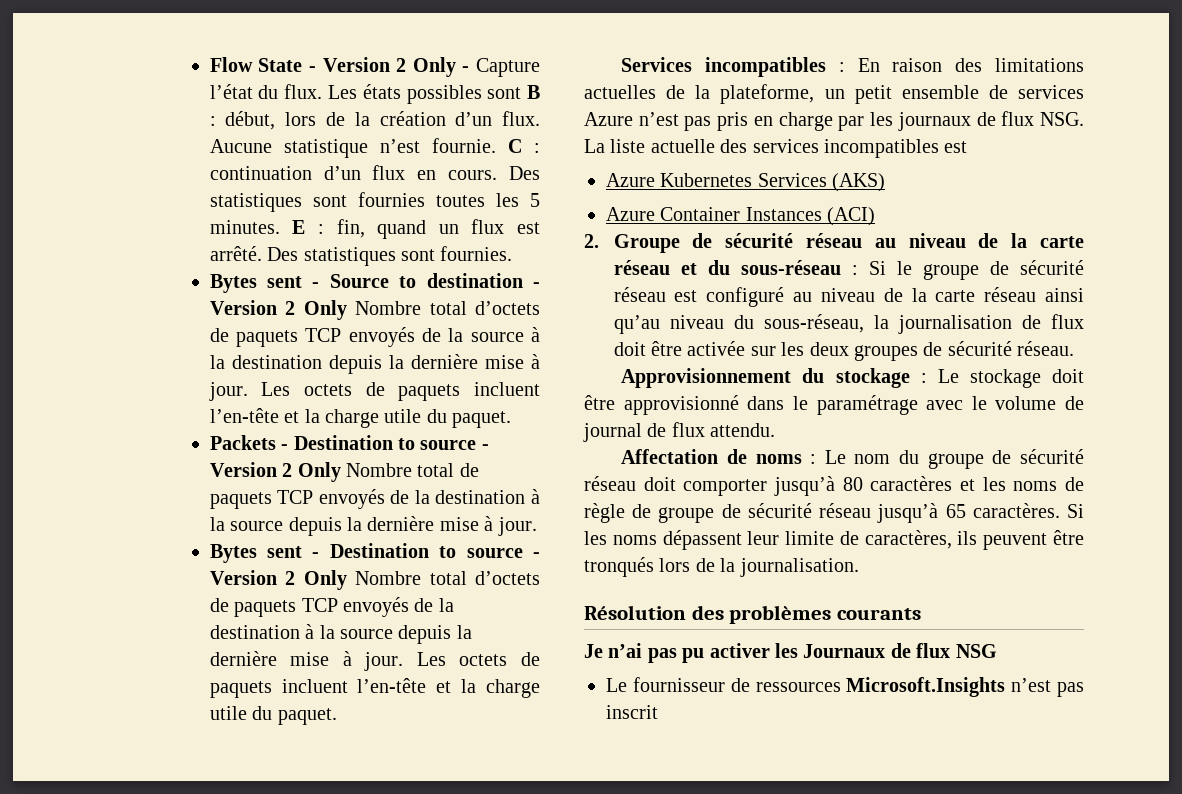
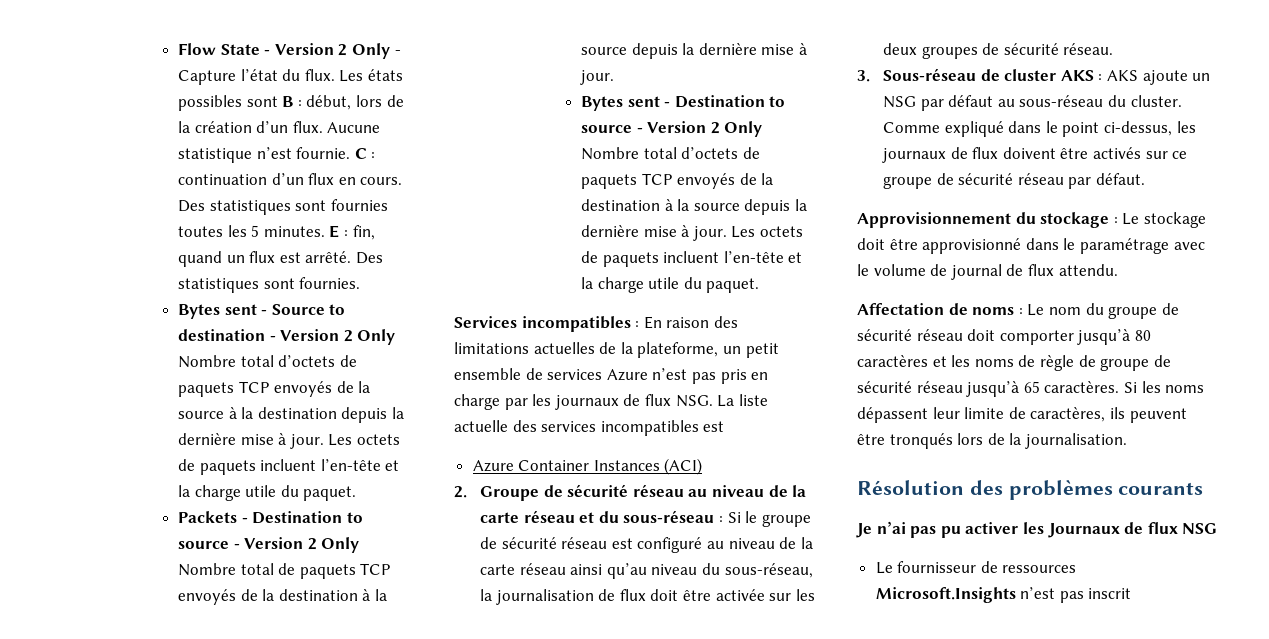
- Azure Kubernetes Services (AKS)
+ 3. Sous-réseau de cluster AKS : AKS ajoute un NSG par défaut au sous-réseau du cluster. Comme expliqué dans le point ci-dessus, les journaux de flux doivent être activés sur ce groupe de sécurité réseau par défaut.

